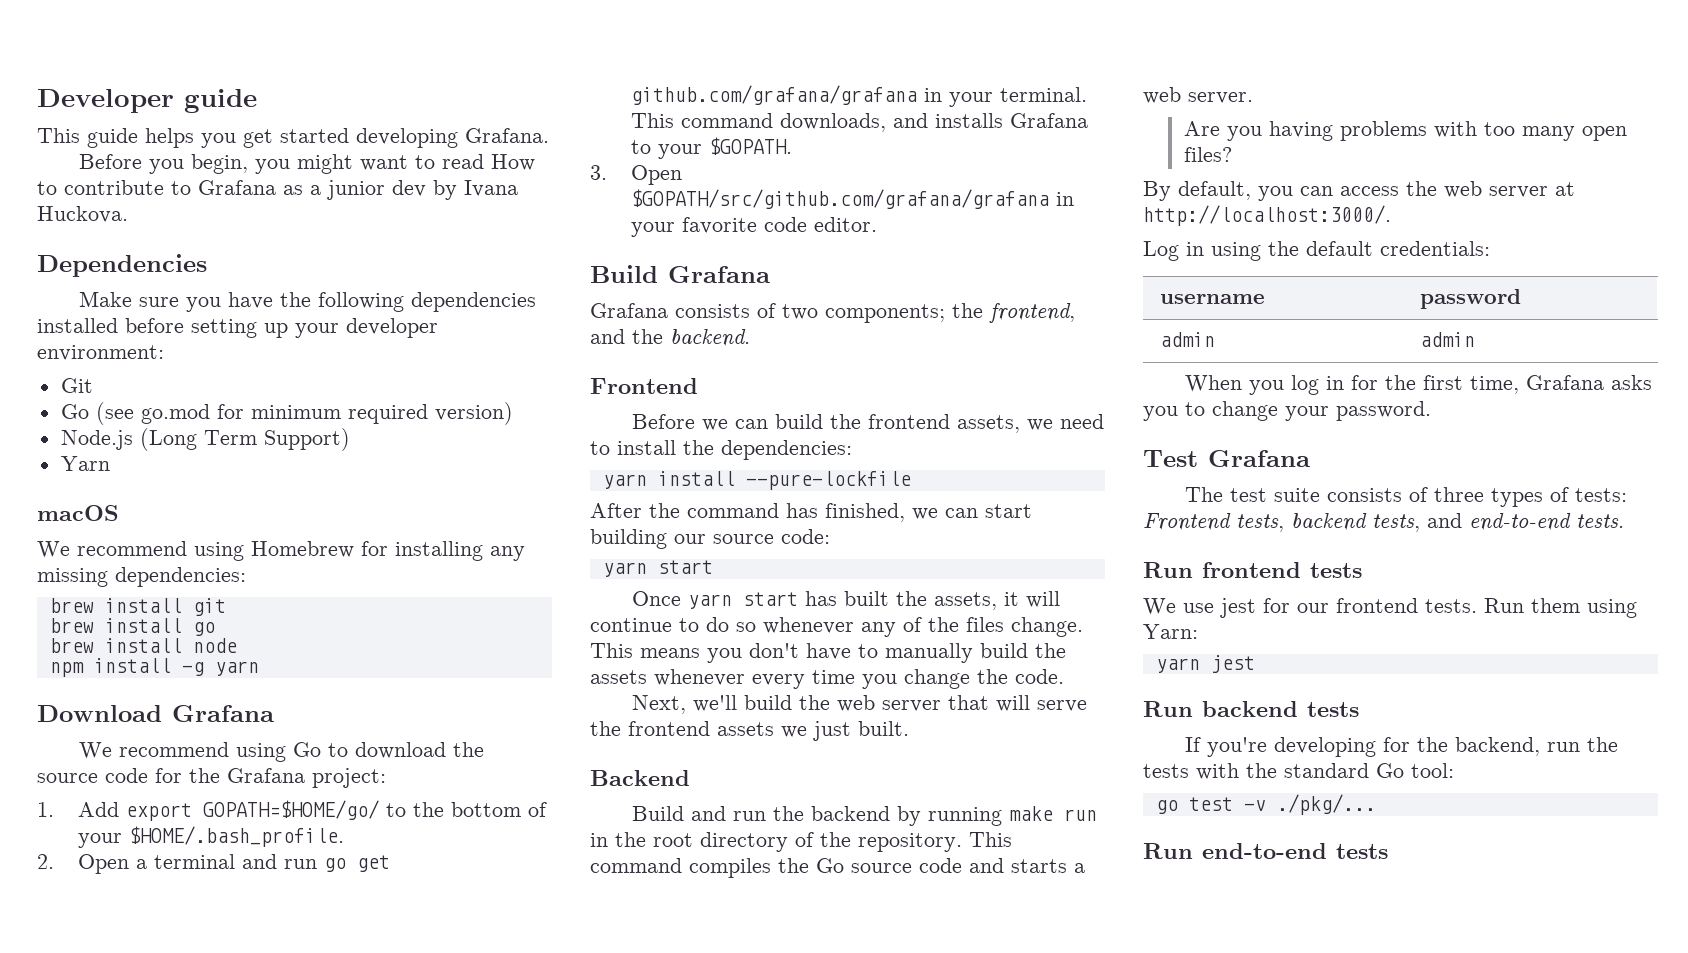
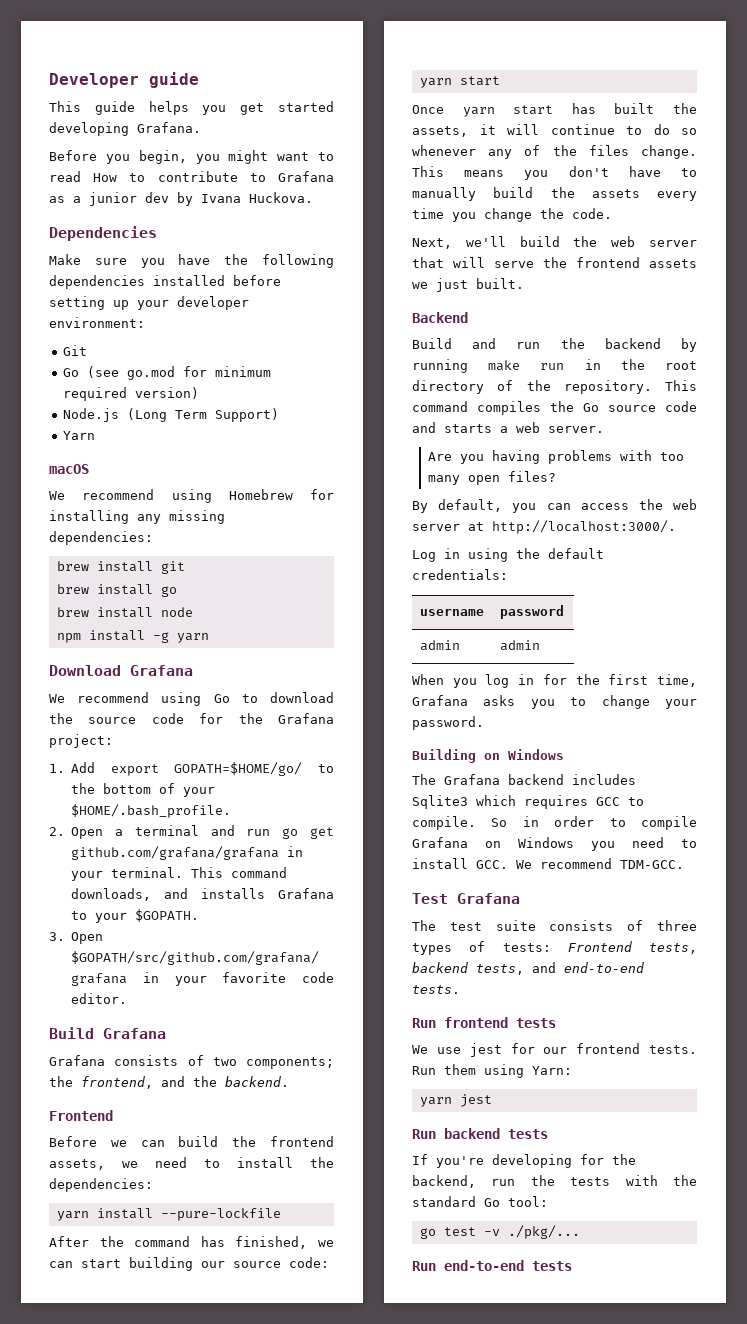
- This means you don't have to manually build the assets whenever every time you change the code.
+ This means you don't have to manually build the assets every time you change the code.
+ Building on Windows
+ The Grafana backend includes Sqlite3 which requires GCC to compile. So in order to compile Grafana on Windows you need to install GCC. We recommend TDM-GCC.

